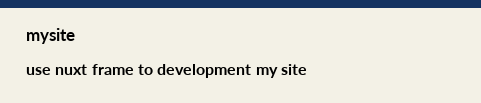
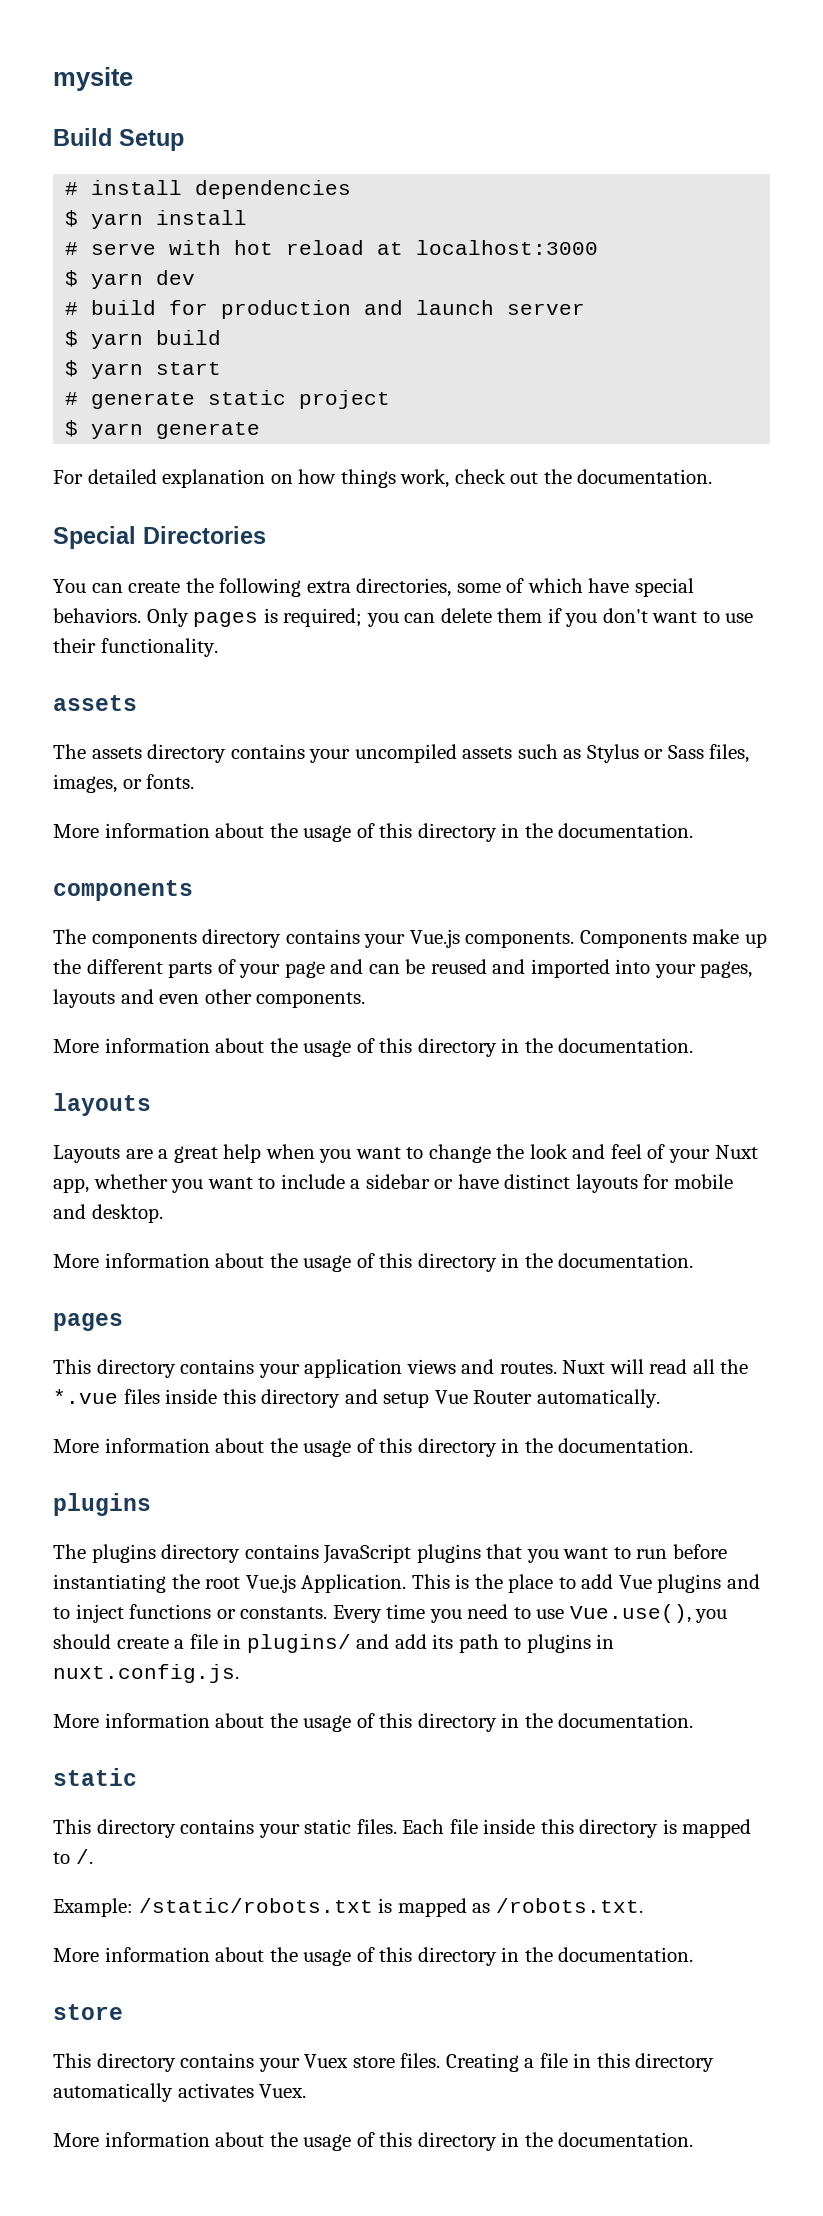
- use nuxt frame to development my site
+ Build Setup
+ # install dependencies
+ $ yarn install
+ # serve with hot reload at localhost:3000
+ $ yarn dev
+ # build for production and launch server
+ $ yarn build
+ $ yarn start
+ # generate static project
+ $ yarn generate
+ For detailed explanation on how things work, check out the documentation.
+ Special Directories
+ You can create the following extra directories, some of which have special behaviors. Only pages is required; you can delete them if you don't want to use their functionality.
+ assets
+ The assets directory contains your uncompiled assets such as Stylus or Sass files, images, or fonts.
+ More information about the usage of this directory in the documentation.
+ components
+ The components directory contains your Vue.js components. Components make up the different parts of your page and can be reused and imported into your pages, layouts and even other components.
+ More information about the usage of this directory in the documentation.
+ layouts
+ Layouts are a great help when you want to change the look and feel of your Nuxt app, whether you want to include a sidebar or have distinct layouts for mobile and desktop.
+ More information about the usage of this directory in the documentation.
+ pages
+ This directory contains your application views and routes. Nuxt will read all the *.vue files inside this directory and setup Vue Router automatically.
+ More information about the usage of this directory in the documentation.
+ plugins
+ The plugins directory contains JavaScript plugins that you want to run before instantiating the root Vue.js Application. This is the place to add Vue plugins and to inject functions or constants. Every time you need to use Vue.use(), you should create a file in plugins/ and add its path to plugins in nuxt.config.js.
+ More information about the usage of this directory in the documentation.
+ static
+ This directory contains your static files. Each file inside this directory is mapped to /.
+ Example: /static/robots.txt is mapped as /robots.txt.
+ More information about the usage of this directory in the documentation.
+ store
+ This directory contains your Vuex store files. Creating a file in this directory automatically activates Vuex.
+ More information about the usage of this directory in the documentation.

